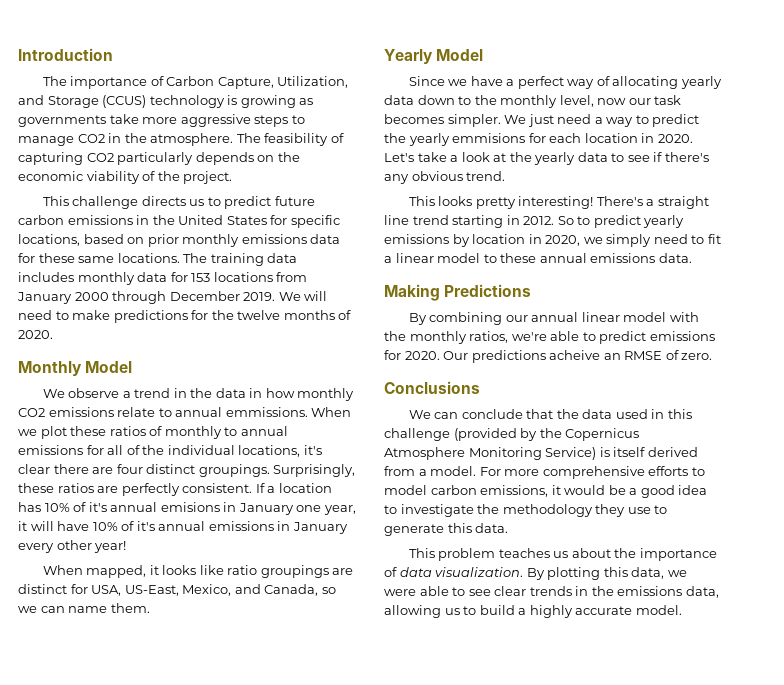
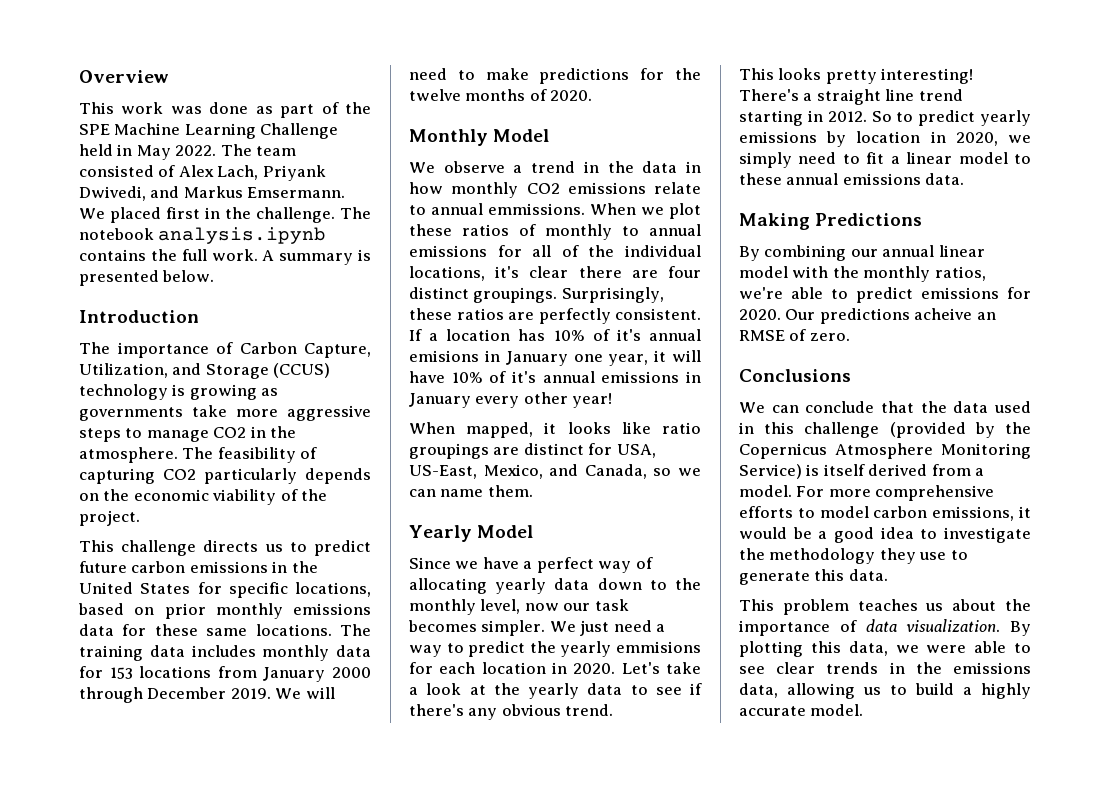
+ Overview
+ This work was done as part of the SPE Machine Learning Challenge held in May 2022. The team consisted of Alex Lach, Priyank Dwivedi, and Markus Emsermann. We placed first in the challenge. The notebook analysis.ipynb contains the full work. A summary is presented below.

